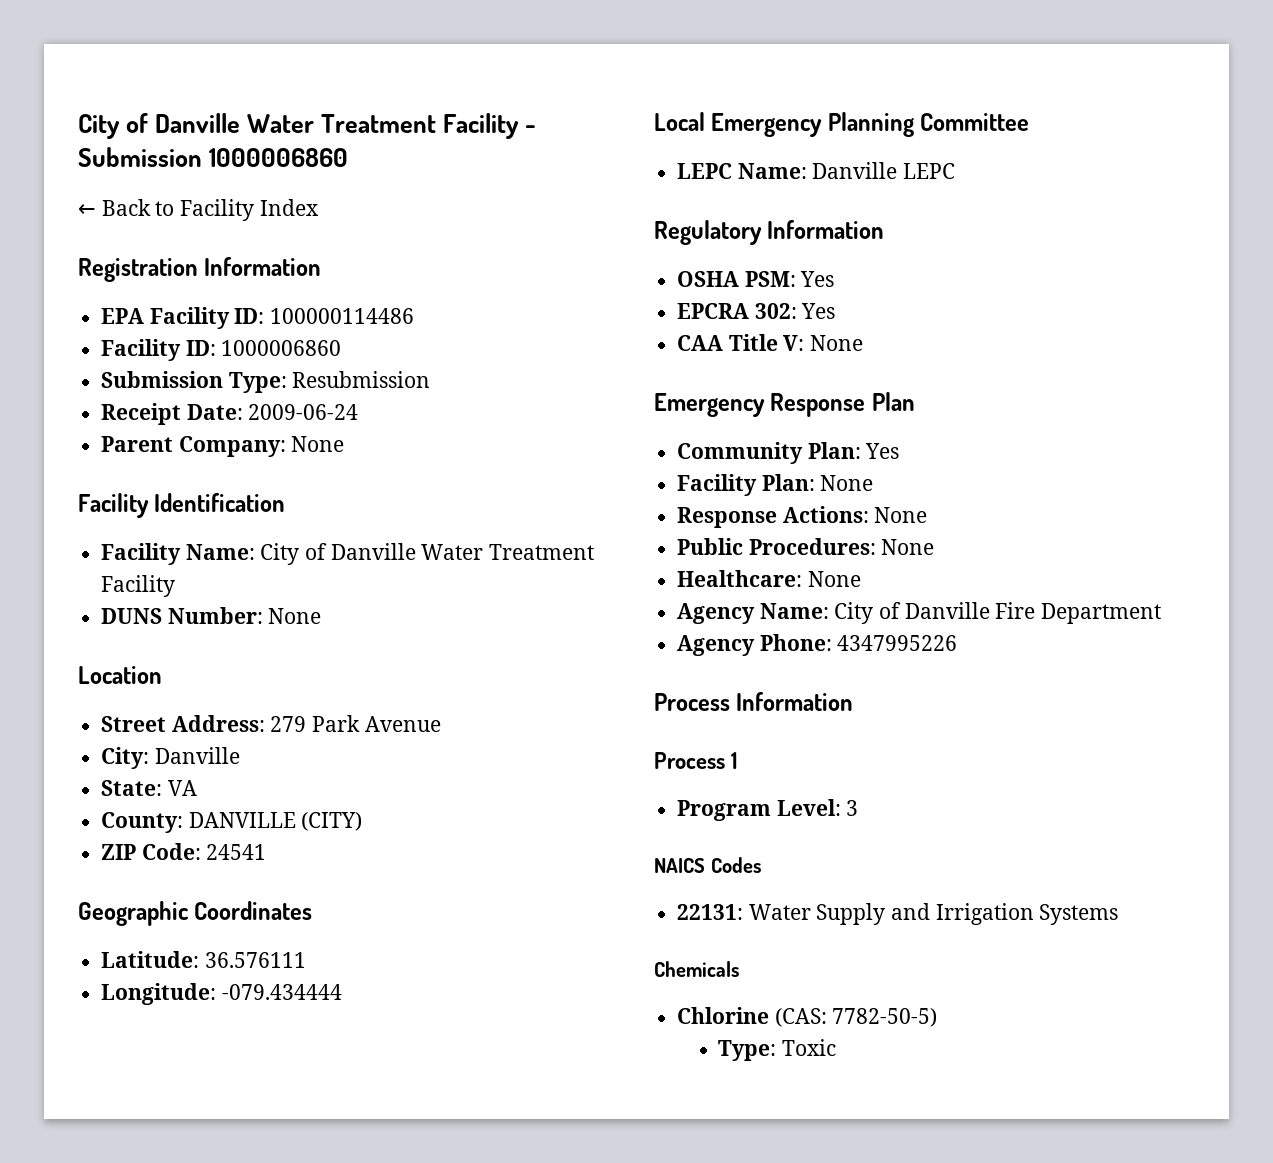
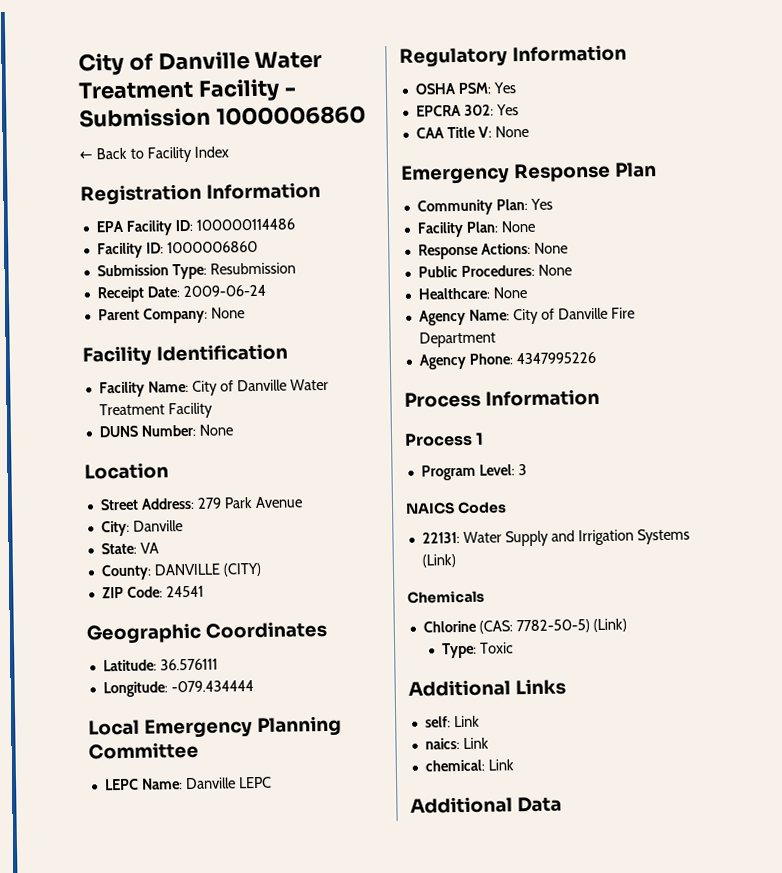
- 22131: Water Supply and Irrigation Systems
+ 22131: Water Supply and Irrigation Systems (Link)
- Chlorine (CAS: 7782-50-5)
+ Chlorine (CAS: 7782-50-5) (Link)
+ Additional Links
+ self: Link
+ naics: Link
+ chemical: Link
+ Additional Data

